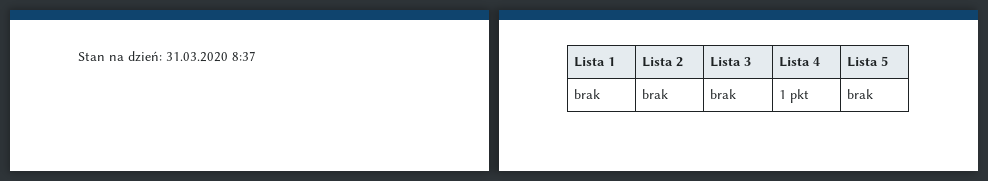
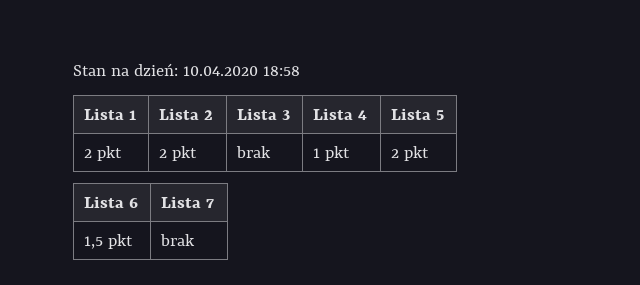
- Stan na dzień: 31.03.2020 8:37
+ Stan na dzień: 10.04.2020 18:58
- brak | brak | brak | 1 pkt | brak
+ 2 pkt | 2 pkt | brak | 1 pkt | 2 pkt
+ Lista 6 | Lista 7
+ 1,5 pkt | brak

